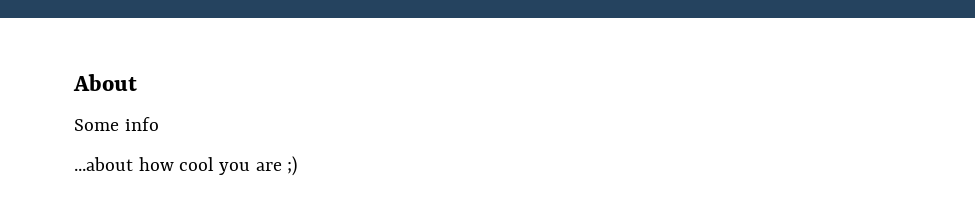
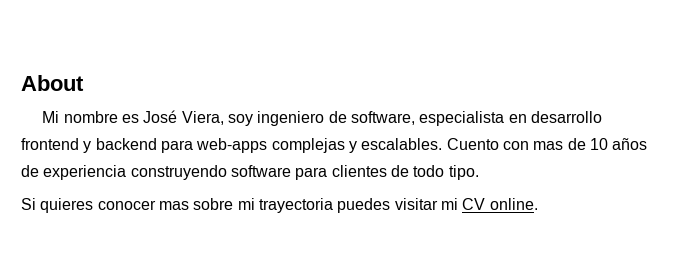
- Some info
- ...about how cool you are ;)
+ Mi nombre es José Viera, soy ingeniero de software, especialista en desarrollo frontend y backend para web-apps complejas y escalables. Cuento con mas de 10 años de experiencia construyendo software para clientes de todo tipo.
+ Si quieres conocer mas sobre mi trayectoria puedes visitar mi CV online.

